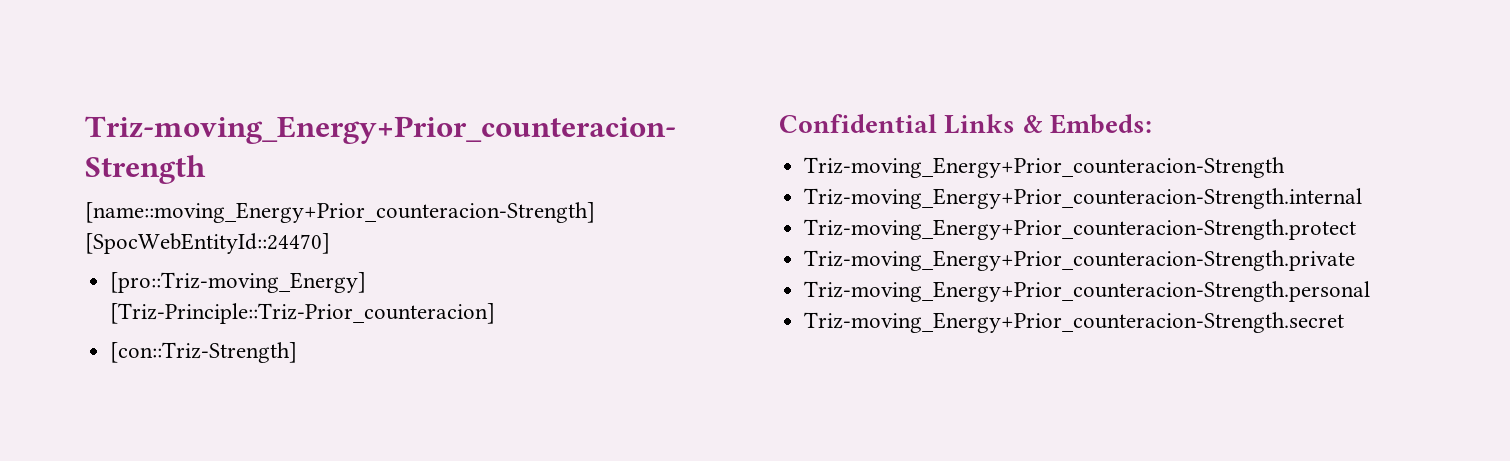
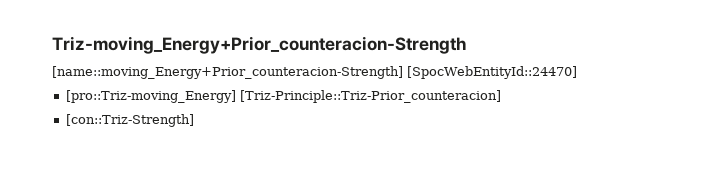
- Confidential Links & Embeds:
- Triz-moving_Energy+Prior_counteracion-Strength
- Triz-moving_Energy+Prior_counteracion-Strength.internal
- Triz-moving_Energy+Prior_counteracion-Strength.protect
- Triz-moving_Energy+Prior_counteracion-Strength.private
- Triz-moving_Energy+Prior_counteracion-Strength.personal
- Triz-moving_Energy+Prior_counteracion-Strength.secret

